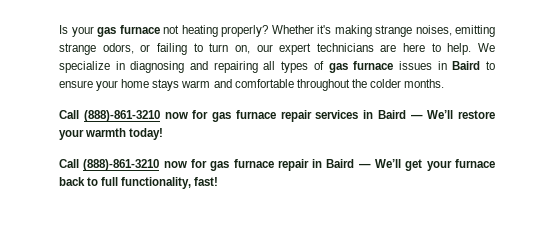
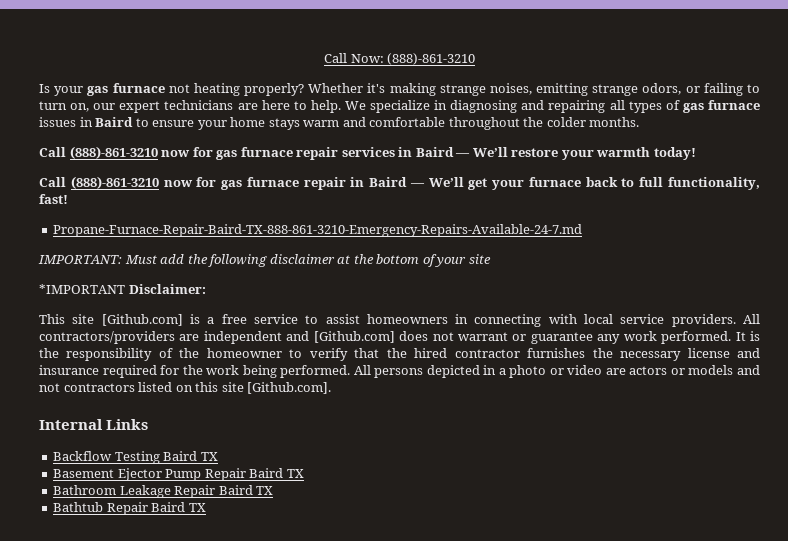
+ Call Now: (888)-861-3210
+ Propane-Furnace-Repair-Baird-TX-888-861-3210-Emergency-Repairs-Available-24-7.md
+ IMPORTANT: Must add the following disclaimer at the bottom of your site
+ *IMPORTANT Disclaimer:
+ This site [Github.com] is a free service to assist homeowners in connecting with local service providers. All contractors/providers are independent and [Github.com] does not warrant or guarantee any work performed. It is the responsibility of the homeowner to verify that the hired contractor furnishes the necessary license and insurance required for the work being performed. All persons depicted in a photo or video are actors or models and not contractors listed on this site [Github.com].
+ Internal Links
+ Backflow Testing Baird TX
+ Basement Ejector Pump Repair Baird TX
+ Bathroom Leakage Repair Baird TX
+ Bathtub Repair Baird TX

